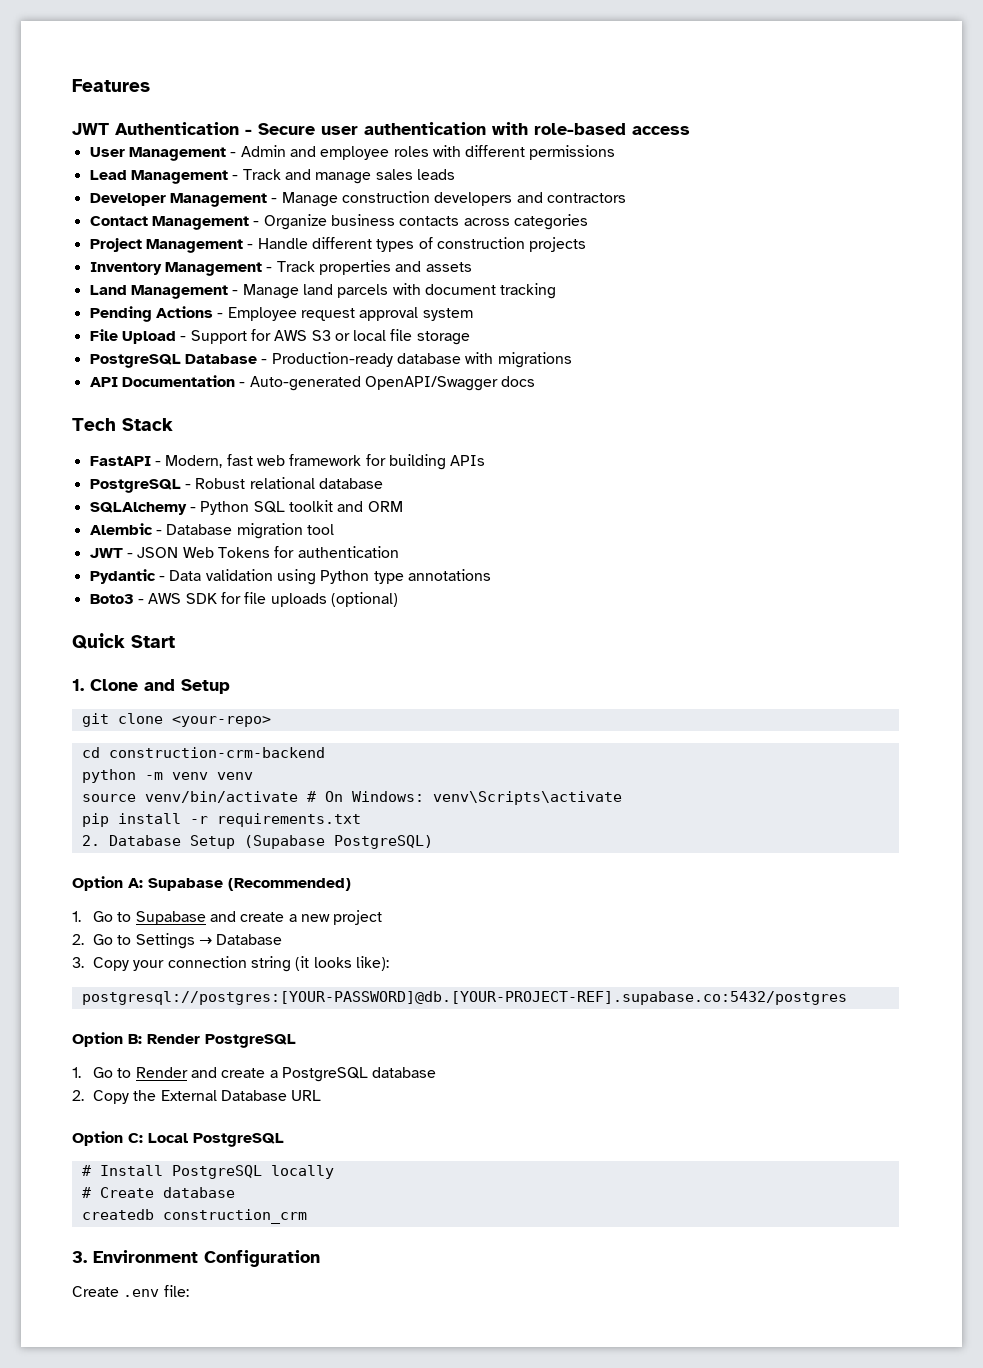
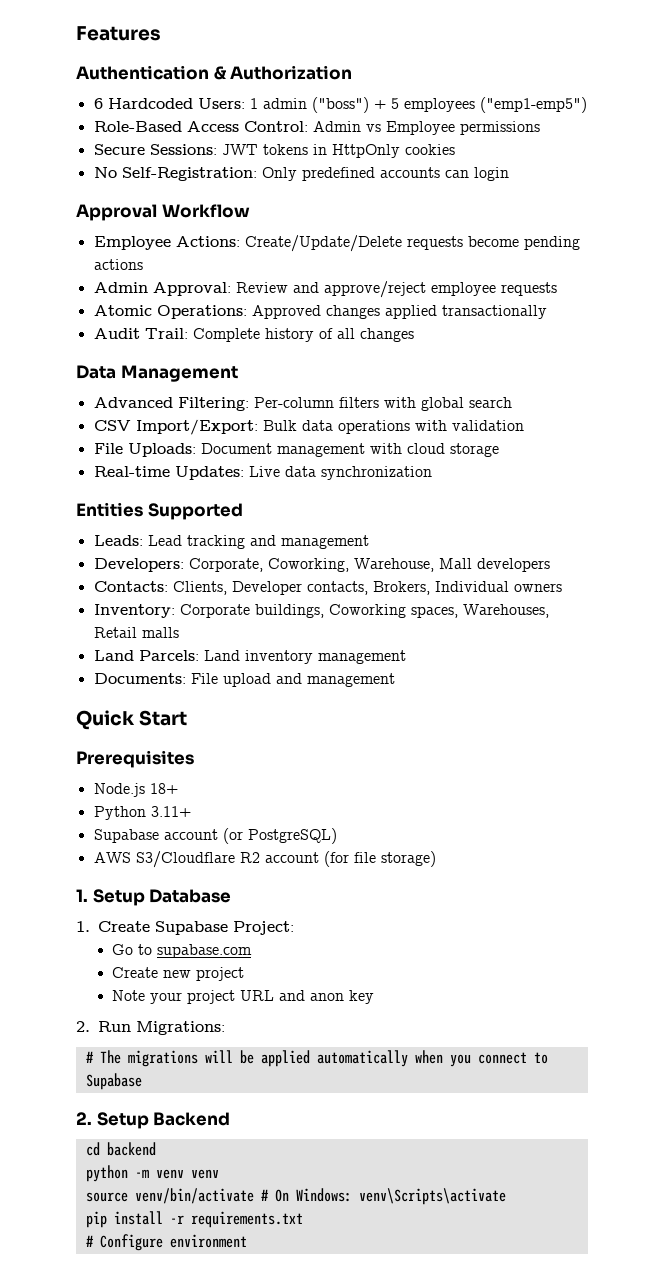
- JWT Authentication - Secure user authentication with role-based access
- User Management - Admin and employee roles with different permissions
- Lead Management - Track and manage sales leads
- Developer Management - Manage construction developers and contractors
- Contact Management - Organize business contacts across categories
- Project Management - Handle different types of construction projects
- Inventory Management - Track properties and assets
- Land Management - Manage land parcels with document tracking
- Pending Actions - Employee request approval system
- File Upload - Support for AWS S3 or local file storage
- PostgreSQL Database - Production-ready database with migrations
- API Documentation - Auto-generated OpenAPI/Swagger docs
- Tech Stack
- FastAPI - Modern, fast web framework for building APIs
- PostgreSQL - Robust relational database
- SQLAlchemy - Python SQL toolkit and ORM
- Alembic - Database migration tool
- JWT - JSON Web Tokens for authentication
- Pydantic - Data validation using Python type annotations
- Boto3 - AWS SDK for file uploads (optional)
+ Authentication & Authorization
+ 6 Hardcoded Users: 1 admin ("boss") + 5 employees ("emp1-emp5")
+ Role-Based Access Control: Admin vs Employee permissions
+ Secure Sessions: JWT tokens in HttpOnly cookies
+ No Self-Registration: Only predefined accounts can login
+ Approval Workflow
+ Employee Actions: Create/Update/Delete requests become pending actions
+ Admin Approval: Review and approve/reject employee requests
+ Atomic Operations: Approved changes applied transactionally
+ Audit Trail: Complete history of all changes
+ Data Management
+ Advanced Filtering: Per-column filters with global search
+ CSV Import/Export: Bulk data operations with validation
+ File Uploads: Document management with cloud storage
+ Real-time Updates: Live data synchronization
+ Entities Supported
+ Leads: Lead tracking and management
+ Developers: Corporate, Coworking, Warehouse, Mall developers
+ Contacts: Clients, Developer contacts, Brokers, Individual owners
+ Inventory: Corporate buildings, Coworking spaces, Warehouses, Retail malls
+ Land Parcels: Land inventory management
+ Documents: File upload and management
  Quick Start
- 1. Clone and Setup
- git clone <your-repo>
+ Prerequisites
+ Node.js 18+
+ Python 3.11+
+ Supabase account (or PostgreSQL)
+ AWS S3/Cloudflare R2 account (for file storage)
+ 1. Setup Database
+ 1. Create Supabase Project:
+ Go to supabase.com
+ Create new project
+ Note your project URL and anon key
+ 2. Run Migrations:
+ # The migrations will be applied automatically when you connect to Supabase
+ 2. Setup Backend
- cd construction-crm-backend
+ cd backend
- 2. Database Setup (Supabase PostgreSQL)
- Option A: Supabase (Recommended)
- 1. Go to Supabase and create a new project
- 2. Go to Settings → Database
- 3. Copy your connection string (it looks like):
- postgresql://postgres:[YOUR-PASSWORD]@db.[YOUR-PROJECT-REF].supabase.co:5432/postgres
- Option B: Render PostgreSQL
- 1. Go to Render and create a PostgreSQL database
- 2. Copy the External Database URL
- Option C: Local PostgreSQL
- # Install PostgreSQL locally
- # Create database
- createdb construction_crm
- 3. Environment Configuration
- Create .env file:
+ # Configure environment

